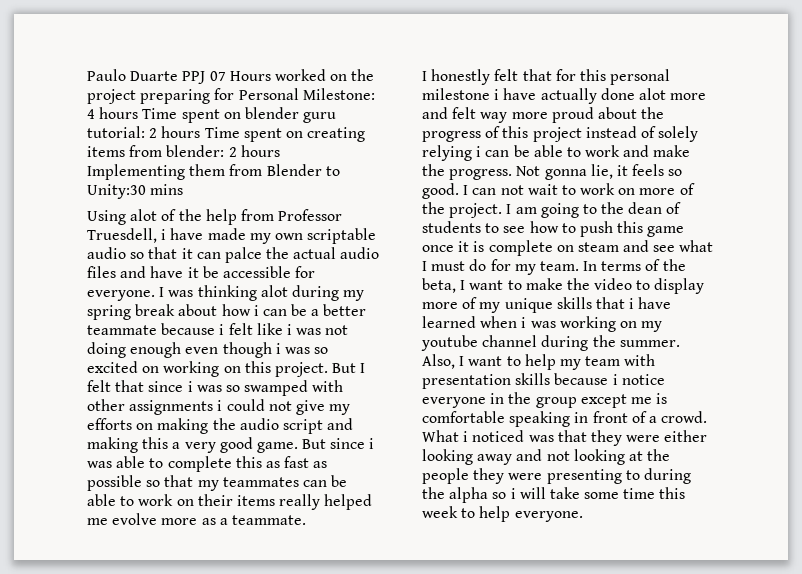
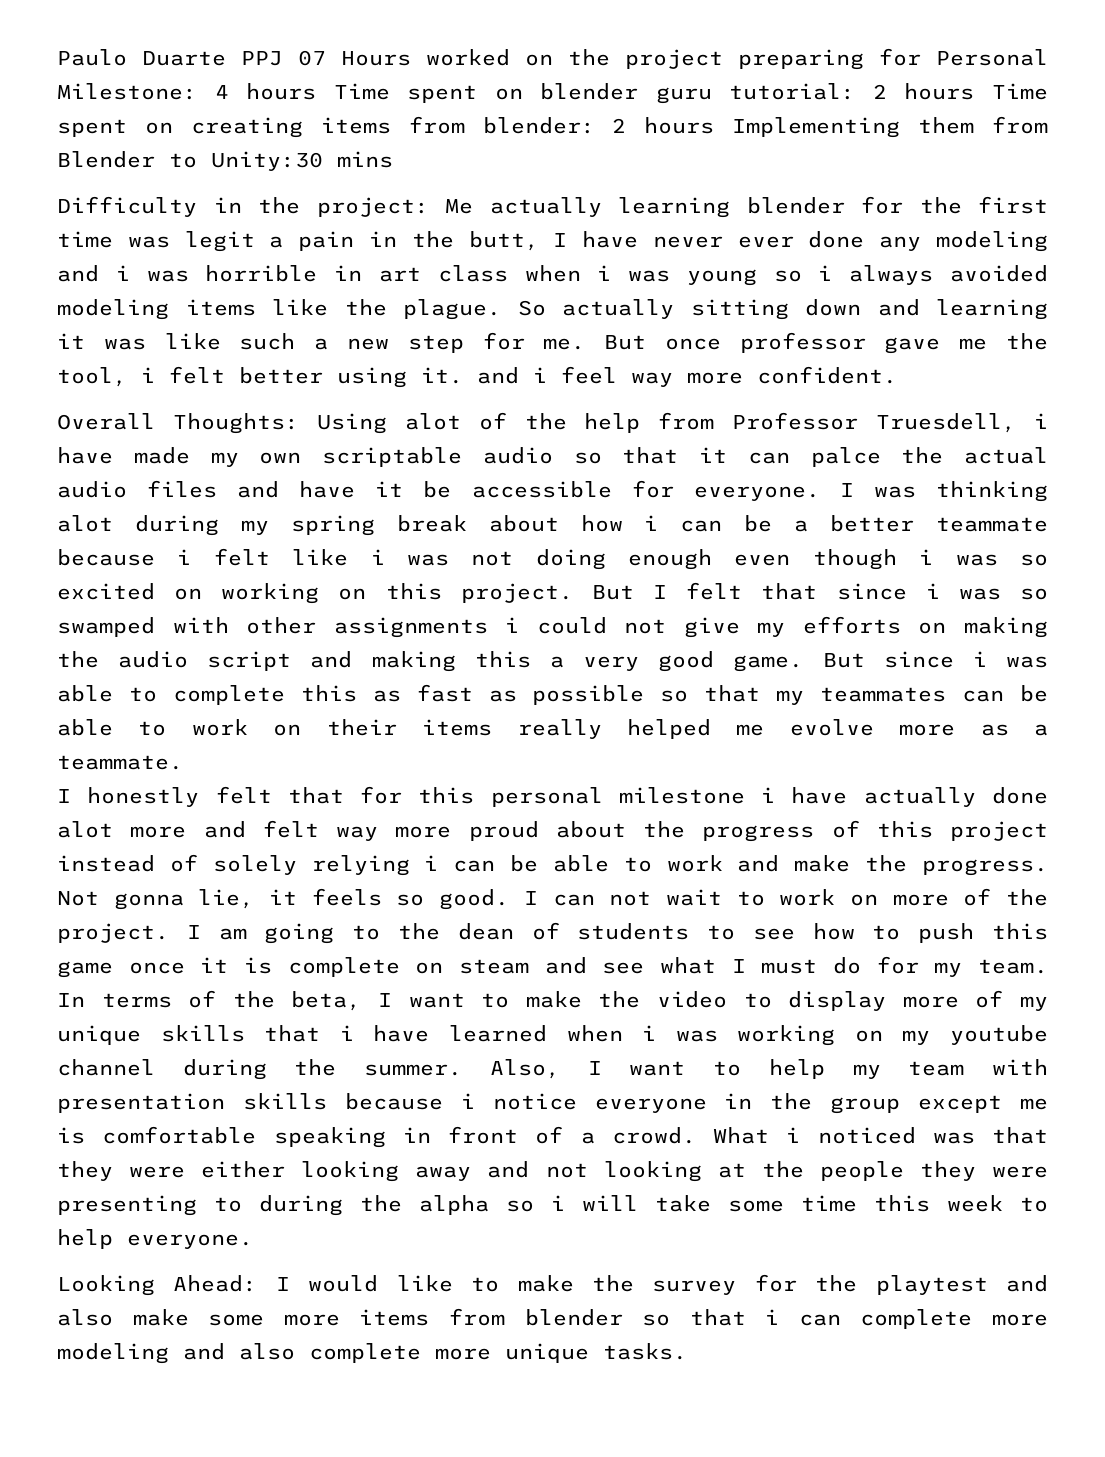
- Using alot of the help from Professor Truesdell, i have made my own scriptable audio so that it can palce the actual audio files and have it be accessible for everyone.
+ Difficulty in the project: Me actually learning blender for the first time was legit a pain in the butt, I have never ever done any modeling and i was horrible in art class when i was young so i always avoided modeling items like the plague. So actually sitting down and learning it was like such a new step for me. But once professor gave me the tool, i felt better using it. and i feel way more confident.
+ Overall Thoughts: Using alot of the help from Professor Truesdell, i have made my own scriptable audio so that it can palce the actual audio files and have it be accessible for everyone.
+ Looking Ahead: I would like to make the survey for the playtest and also make some more items from blender so that i can complete more modeling and also complete more unique tasks.

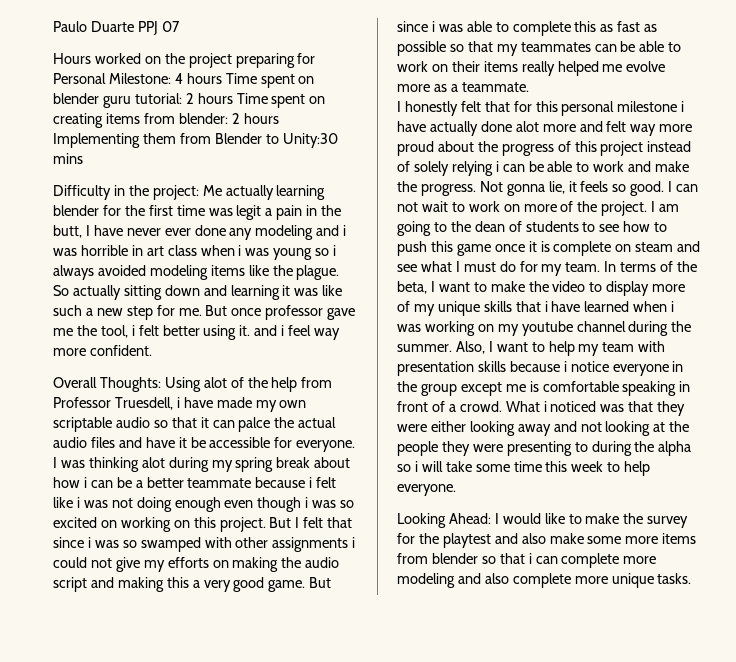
- Paulo Duarte PPJ 07 Hours worked on the project preparing for Personal Milestone: 4 hours Time spent on blender guru tutorial: 2 hours Time spent on creating items from blender: 2 hours Implementing them from Blender to Unity:30 mins
+ Paulo Duarte PPJ 07
+ Hours worked on the project preparing for Personal Milestone: 4 hours Time spent on blender guru tutorial: 2 hours Time spent on creating items from blender: 2 hours Implementing them from Blender to Unity:30 mins

